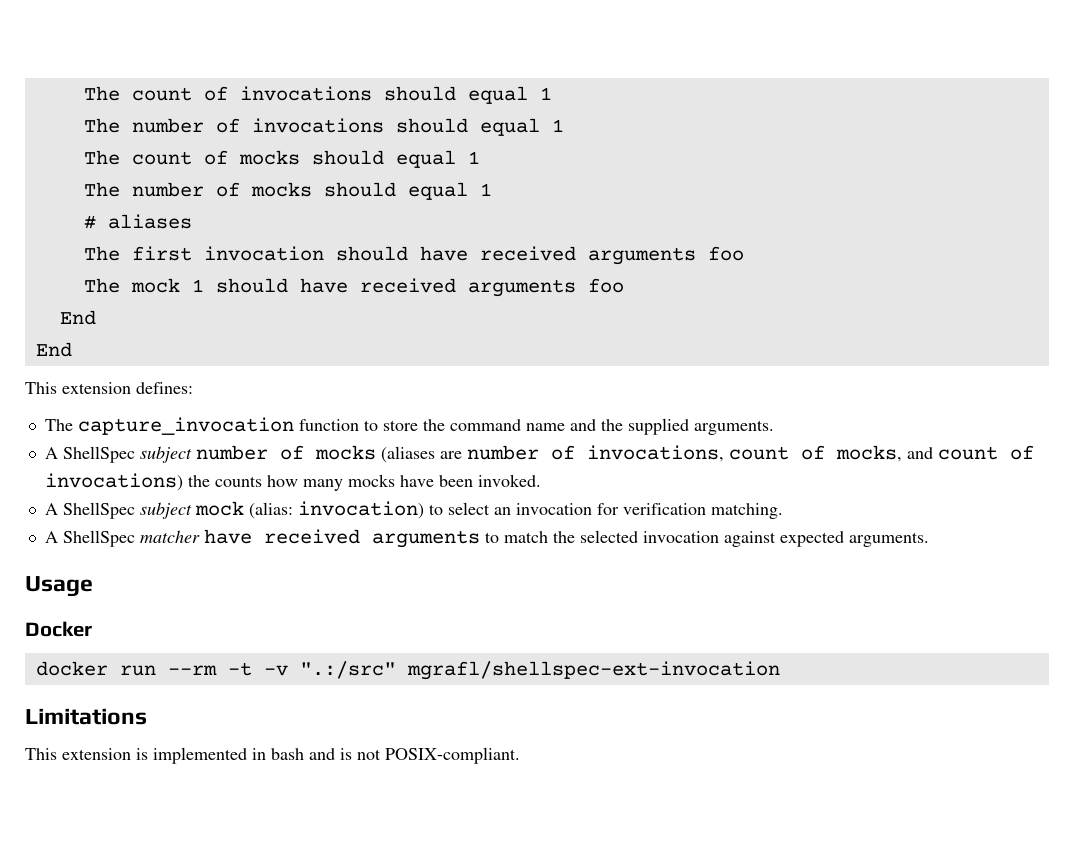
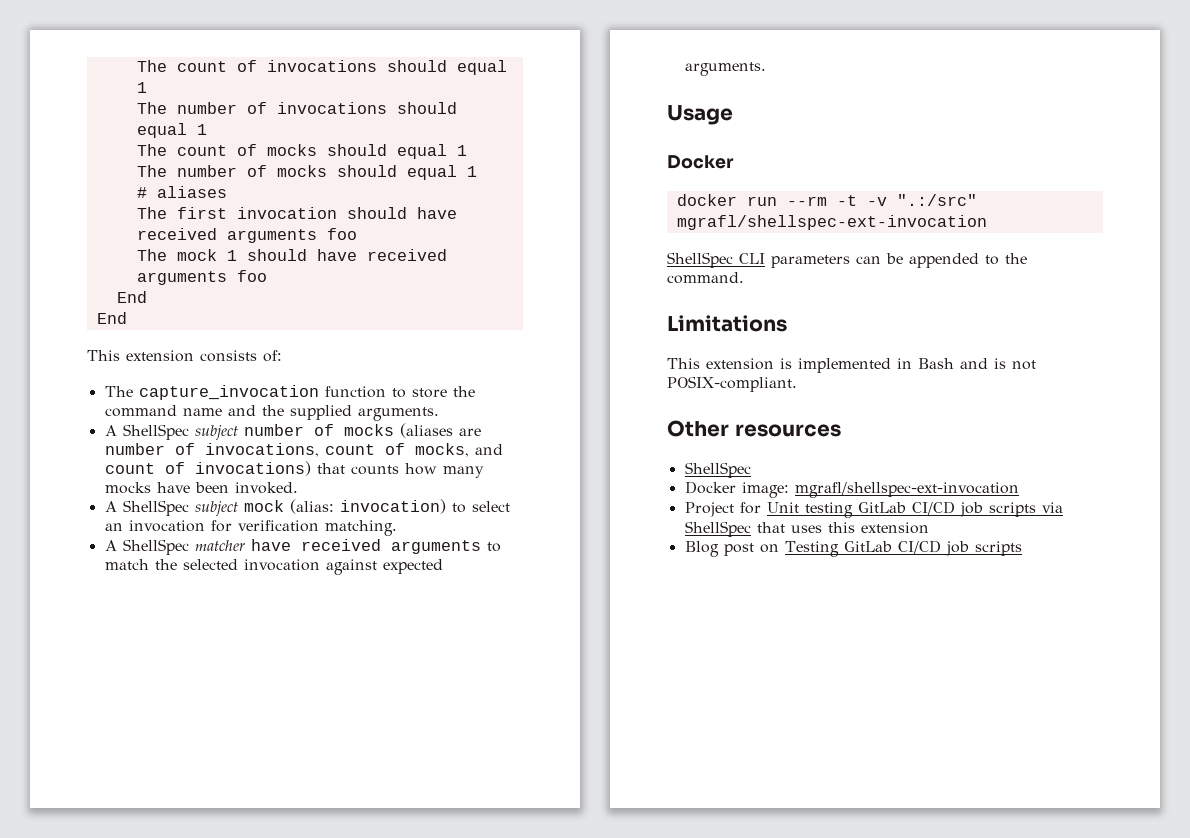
- This extension defines:
+ This extension consists of:
- A ShellSpec subject number of mocks (aliases are number of invocations, count of mocks, and count of invocations) the counts how many mocks have been invoked.
+ A ShellSpec subject number of mocks (aliases are number of invocations, count of mocks, and count of invocations) that counts how many mocks have been invoked.
+ ShellSpec CLI parameters can be appended to the command.
- This extension is implemented in bash and is not POSIX-compliant.
+ This extension is implemented in Bash and is not POSIX-compliant.
+ Other resources
+ ShellSpec
+ Docker image: mgrafl/shellspec-ext-invocation
+ Project for Unit testing GitLab CI/CD job scripts via ShellSpec that uses this extension
+ Blog post on Testing GitLab CI/CD job scripts

